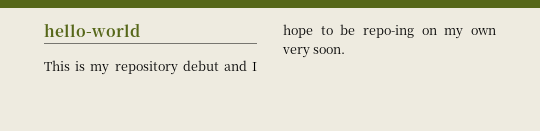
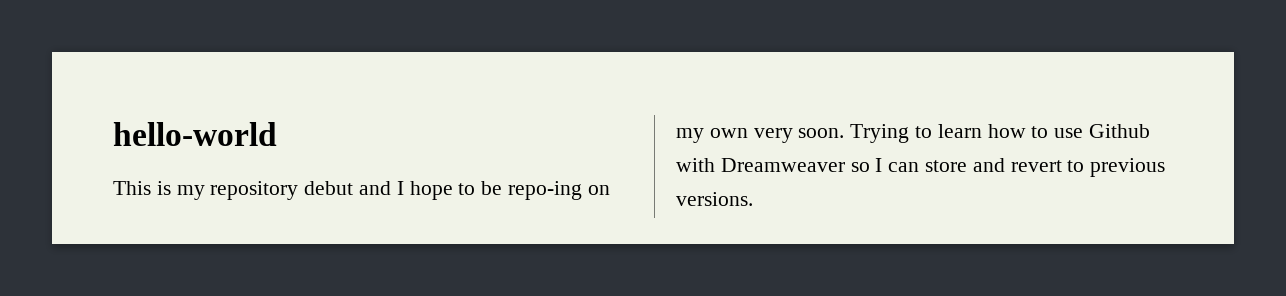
+ Trying to learn how to use Github with Dreamweaver so I can store and revert to previous versions.

